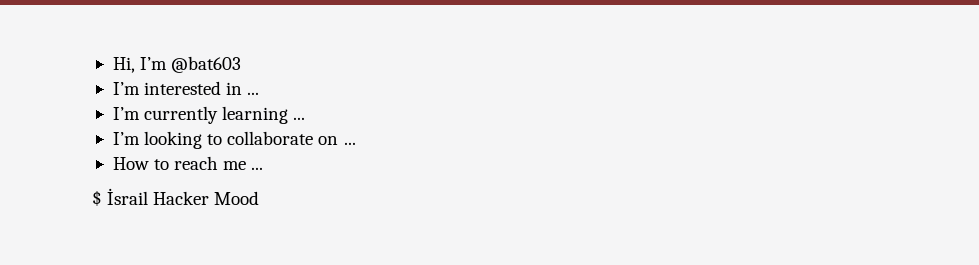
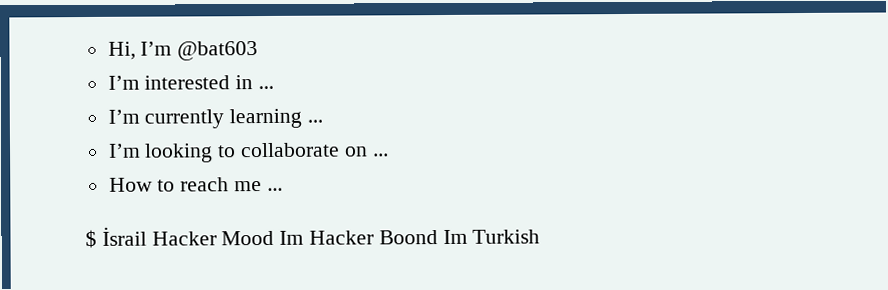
- $ İsrail Hacker Mood
+ $ İsrail Hacker Mood Im Hacker Boond Im Turkish

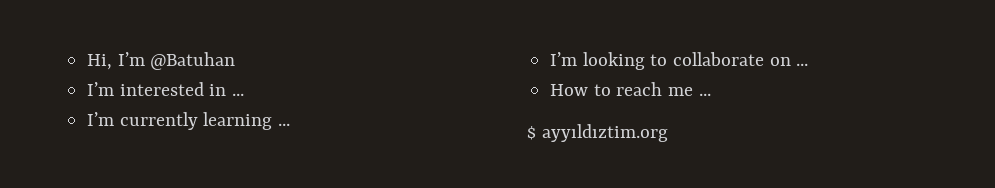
- Hi, I’m @bat603
+ Hi, I’m @Batuhan
- $ İsrail Hacker Mood Im Hacker Boond Im Turkish
+ $ ayyıldıztim.org

